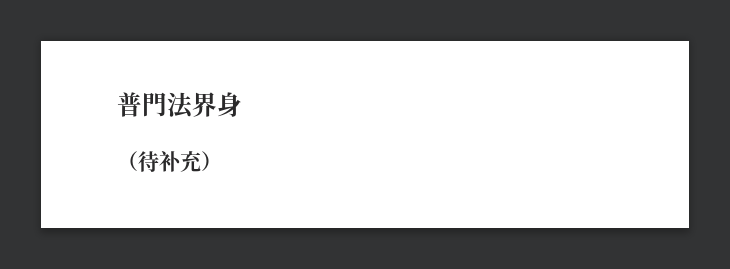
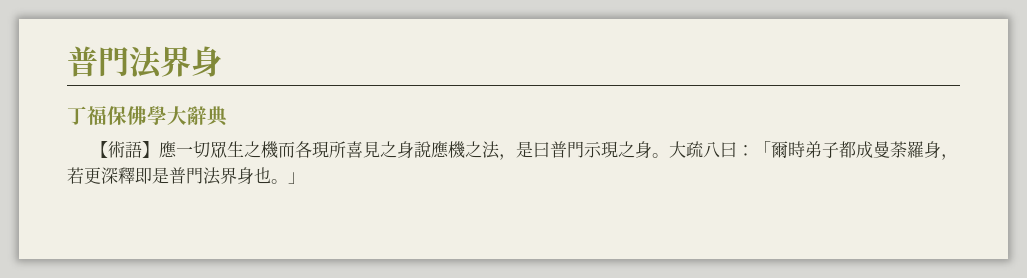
- （待补充）
+ 丁福保佛學大辭典
+ 【術語】應一切眾生之機而各現所喜見之身說應機之法，是曰普門示現之身。大疏八曰：「爾時弟子都成曼荼羅身，若更深釋即是普門法界身也。」

